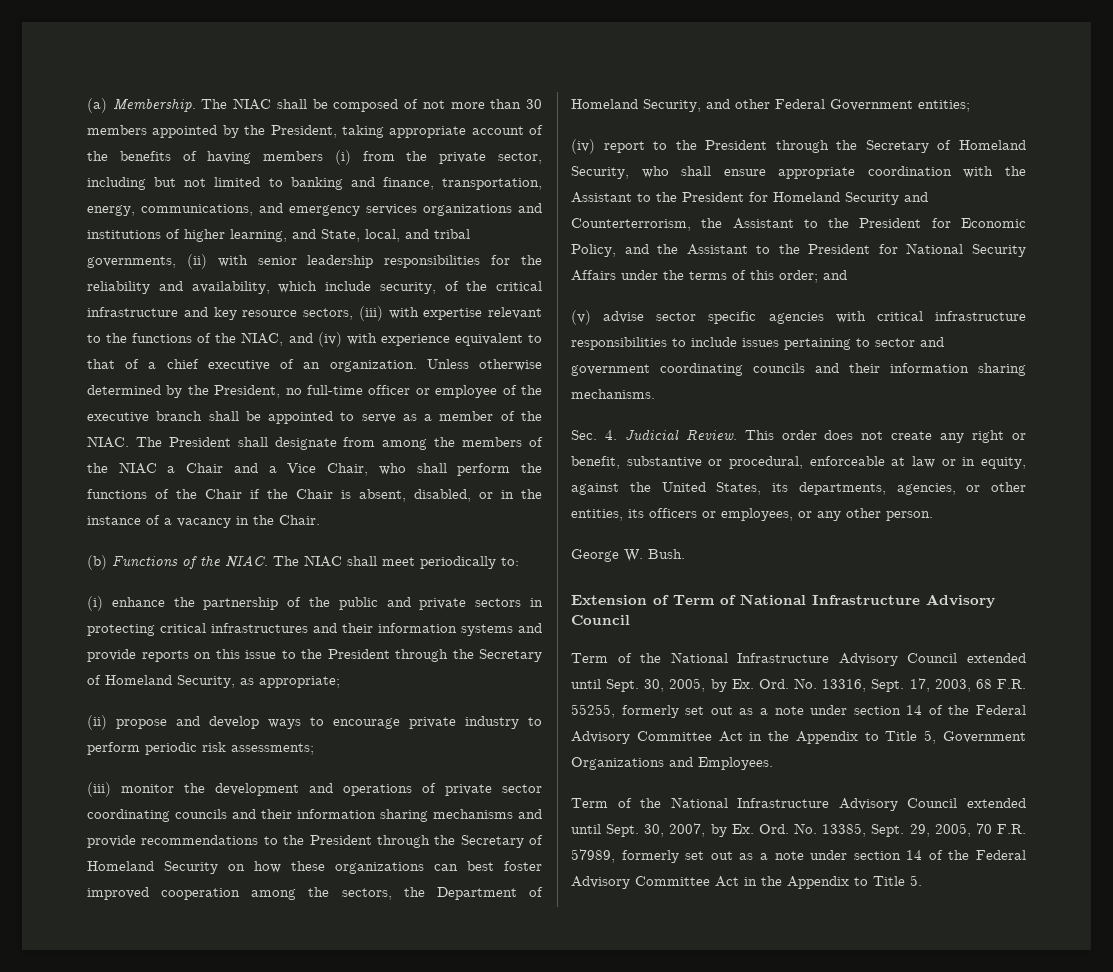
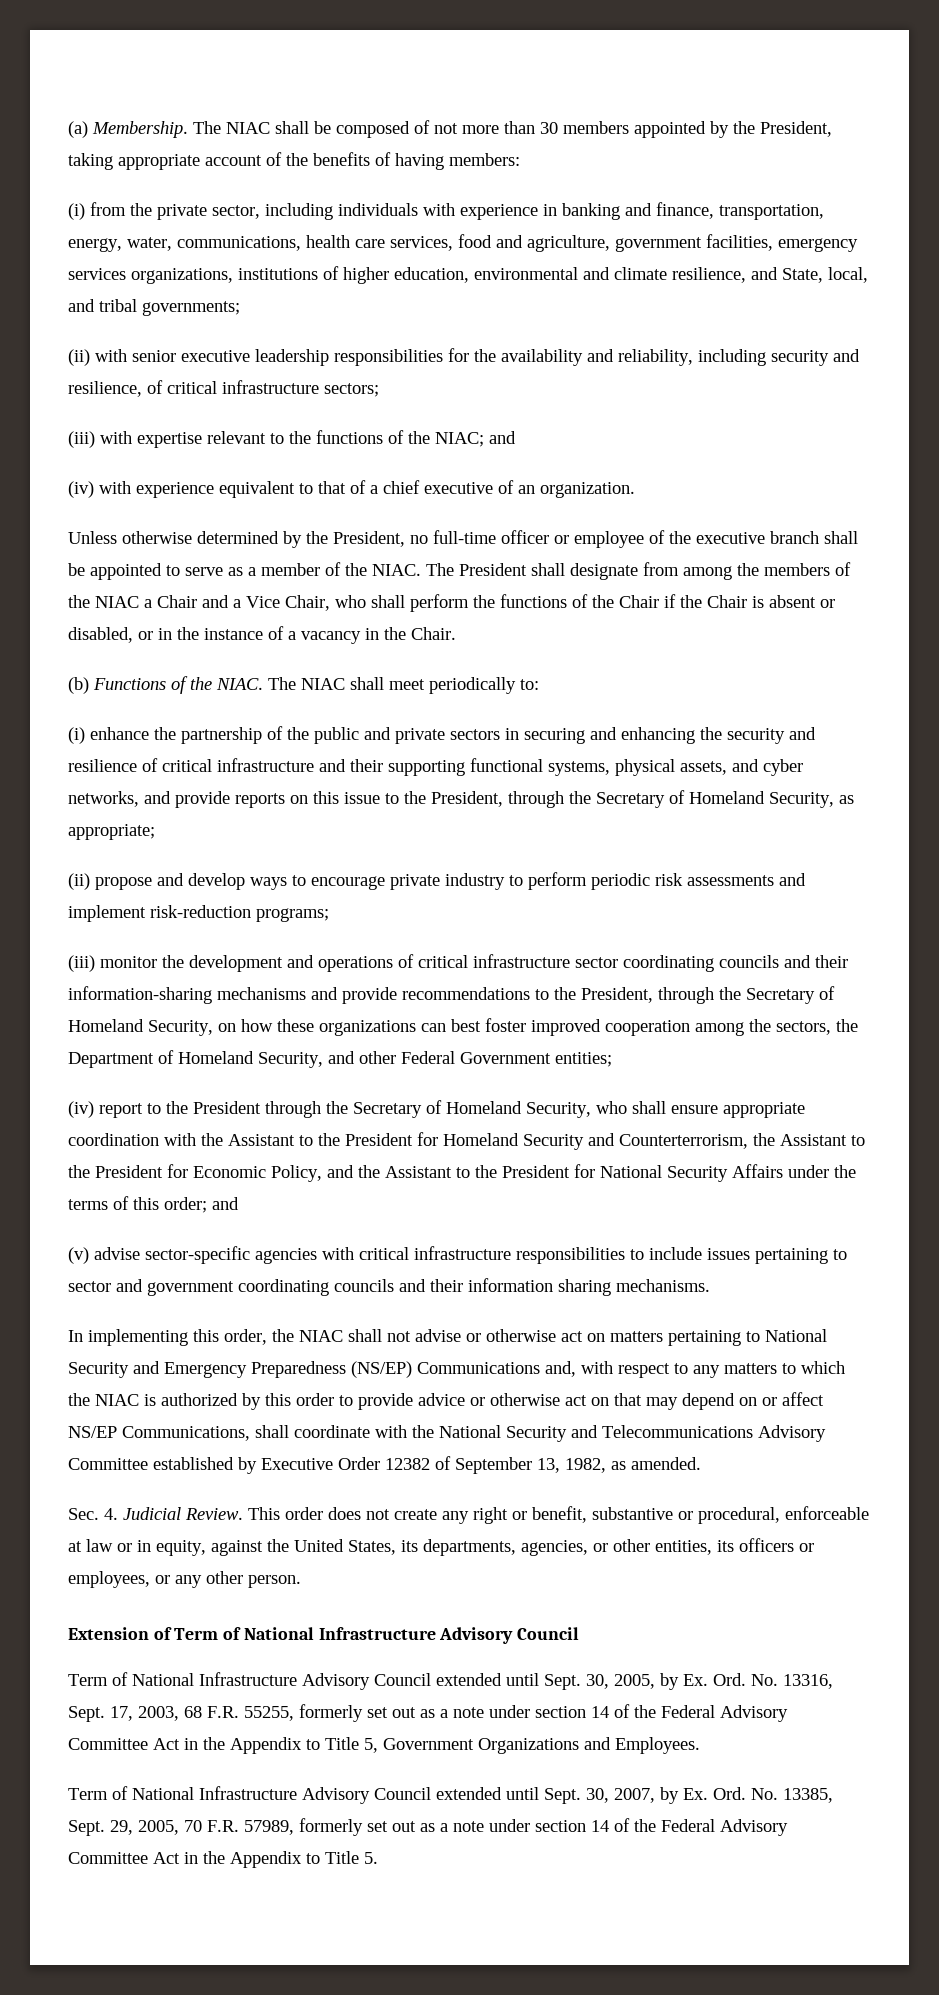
- The NIAC shall be composed of not more than 30 members appointed by the President, taking appropriate account of the benefits of having members (i) from the private sector, including but not limited to banking and finance, transportation, energy, communications, and emergency services organizations and institutions of higher learning, and State, local, and tribal governments, (ii) with senior leadership responsibilities for the reliability and availability, which include security, of the critical infrastructure and key resource sectors, (iii) with expertise relevant to the functions of the NIAC, and (iv) with experience equivalent to that of a chief executive of an organization. Unless otherwise determined by the President, no full-time officer or employee of the executive branch shall be appointed to serve as a member of the NIAC.
+ The NIAC shall be composed of not more than 30 members appointed by the President, taking appropriate account of the benefits of having members:
+ (i) from the private sector, including individuals with experience in banking and finance, transportation, energy, water, communications, health care services, food and agriculture, government facilities, emergency services organizations, institutions of higher education, environmental and climate resilience, and State, local, and tribal governments;
+ (ii) with senior executive leadership responsibilities for the availability and reliability, including security and resilience, of critical infrastructure sectors;
+ (iii) with expertise relevant to the functions of the NIAC; and
+ (iv) with experience equivalent to that of a chief executive of an organization.
+ Unless otherwise determined by the President, no full-time officer or employee of the executive branch shall be appointed to serve as a member of the NIAC.
- The President shall designate from among the members of the NIAC a Chair and a Vice Chair, who shall perform the functions of the Chair if the Chair is absent, disabled, or in the instance of a vacancy in the Chair.
+ The President shall designate from among the members of the NIAC a Chair and a Vice Chair, who shall perform the functions of the Chair if the Chair is absent or disabled, or in the instance of a vacancy in the Chair.
- (i) enhance the partnership of the public and private sectors in protecting critical infrastructures and their information systems and provide reports on this issue to the President through the Secretary of Homeland Security, as appropriate;
+ (i) enhance the partnership of the public and private sectors in securing and enhancing the security and resilience of critical infrastructure and their supporting functional systems, physical assets, and cyber networks, and provide reports on this issue to the President, through the Secretary of Homeland Security, as appropriate;
- (ii) propose and develop ways to encourage private industry to perform periodic risk assessments;
+ (ii) propose and develop ways to encourage private industry to perform periodic risk assessments and implement risk-reduction programs;
- (iii) monitor the development and operations of private sector coordinating councils and their information sharing mechanisms and provide recommendations to the President through the Secretary of Homeland Security on how these organizations can best foster improved cooperation among the sectors, the Department of Homeland Security, and other Federal Government entities;
+ (iii) monitor the development and operations of critical infrastructure sector coordinating councils and their information-sharing mechanisms and provide recommendations to the President, through the Secretary of Homeland Security, on how these organizations can best foster improved cooperation among the sectors, the Department of Homeland Security, and other Federal Government entities;
- (v) advise sector specific agencies with critical infrastructure responsibilities to include issues pertaining to sector and government coordinating councils and their information sharing mechanisms.
+ (v) advise sector-specific agencies with critical infrastructure responsibilities to include issues pertaining to sector and government coordinating councils and their information sharing mechanisms.
+ In implementing this order, the NIAC shall not advise or otherwise act on matters pertaining to National Security and Emergency Preparedness (NS/EP) Communications and, with respect to any matters to which the NIAC is authorized by this order to provide advice or otherwise act on that may depend on or affect NS/EP Communications, shall coordinate with the National Security and Telecommunications Advisory Committee established by Executive Order 12382 of September 13, 1982, as amended.
- George W. Bush.
  Extension of Term of National Infrastructure Advisory Council
- Term of the National Infrastructure Advisory Council extended until Sept.
+ Term of National Infrastructure Advisory Council extended until Sept.
  17, 2003, 68 F.R. 55255, formerly set out as a note under section 14 of the Federal Advisory Committee Act in the Appendix to Title 5, Government Organizations and Employees.
- Term of the National Infrastructure Advisory Council extended until Sept.
+ Term of National Infrastructure Advisory Council extended until Sept.

